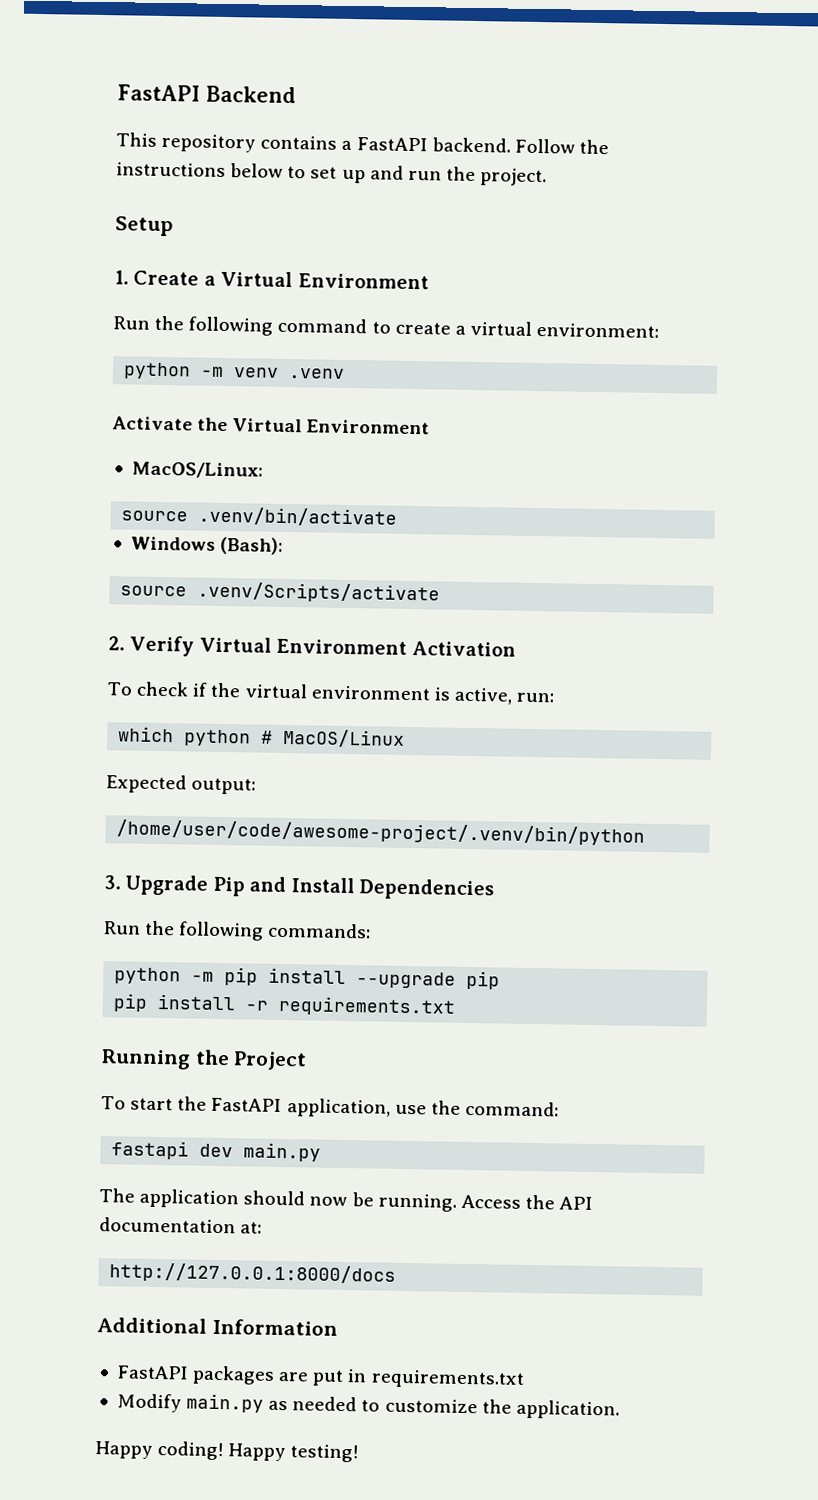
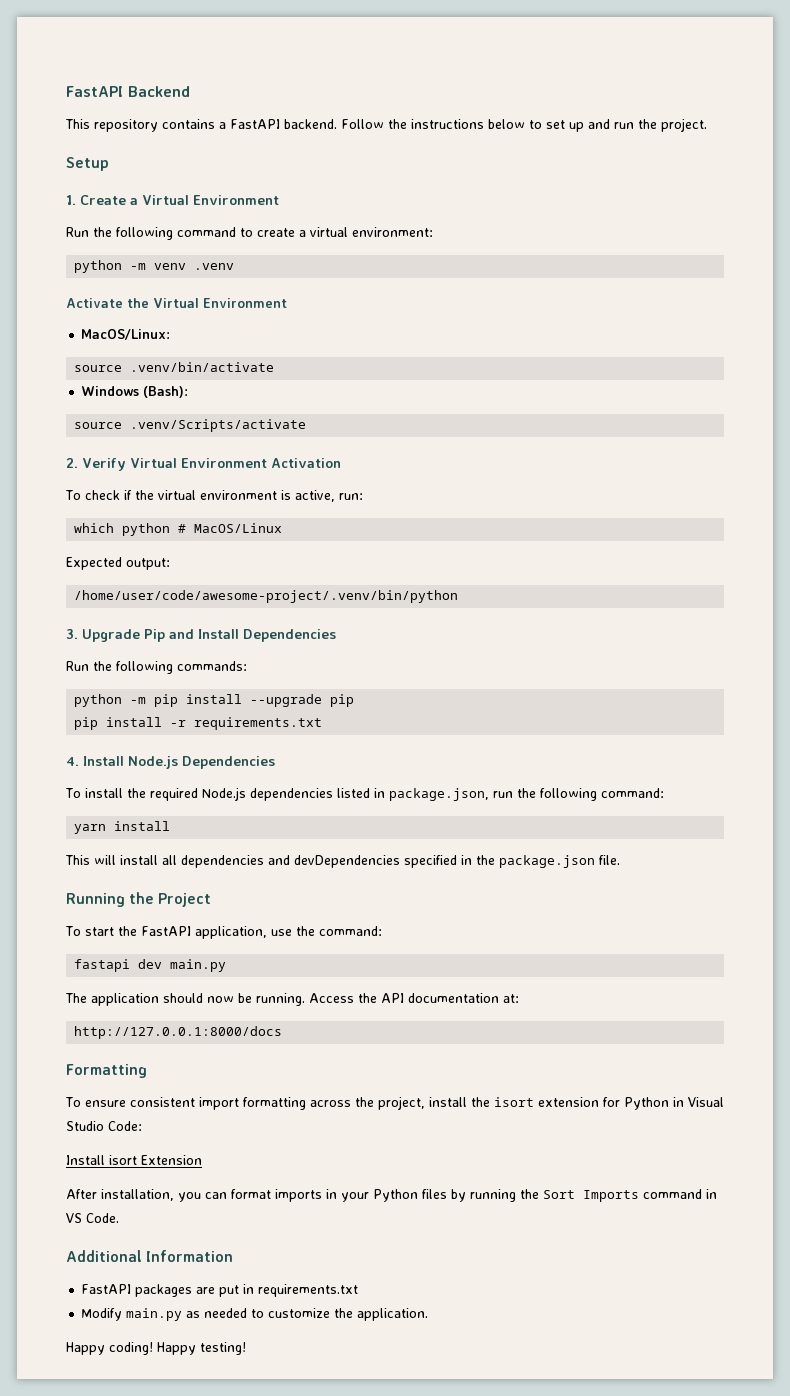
+ 4. Install Node.js Dependencies
+ To install the required Node.js dependencies listed in package.json, run the following command:
+ yarn install
+ This will install all dependencies and devDependencies specified in the package.json file.
+ Formatting
+ To ensure consistent import formatting across the project, install the isort extension for Python in Visual Studio Code:
+ Install isort Extension
+ After installation, you can format imports in your Python files by running the Sort Imports command in VS Code.

